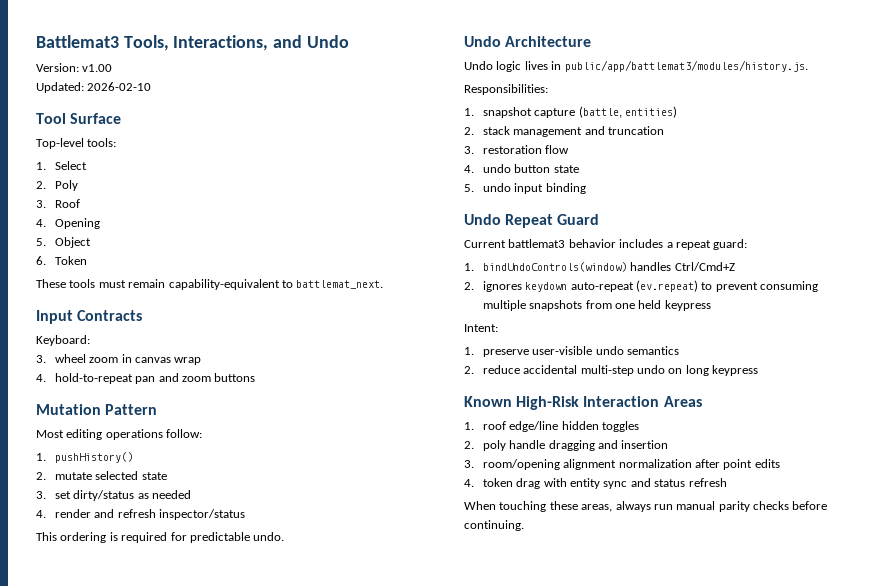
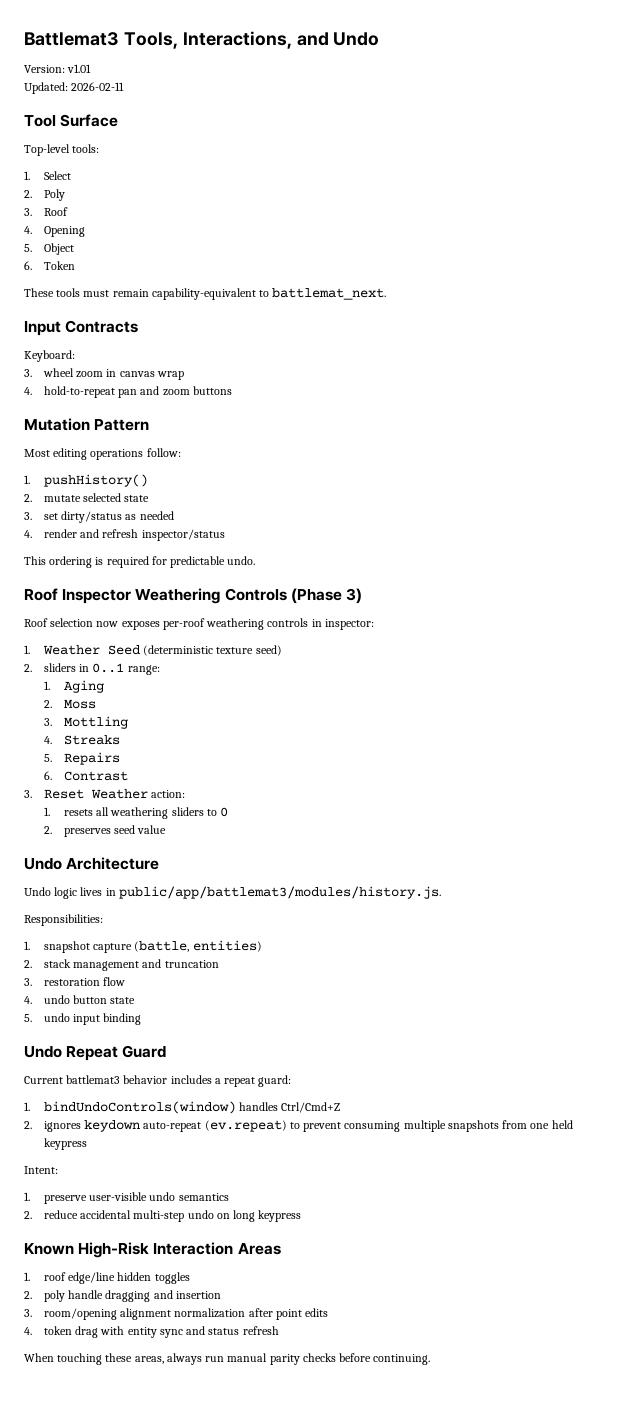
- Version: v1.00
+ Version: v1.01
- Updated: 2026-02-10
+ Updated: 2026-02-11
+ Roof Inspector Weathering Controls (Phase 3)
+ Roof selection now exposes per-roof weathering controls in inspector:
+ 1. Weather Seed (deterministic texture seed)
+ 2. sliders in 0..1 range:
+ 1. Aging
+ 2. Moss
+ 3. Mottling
+ 4. Streaks
+ 5. Repairs
+ 6. Contrast
+ 3. Reset Weather action:
+ 1. resets all weathering sliders to 0
+ 2. preserves seed value

